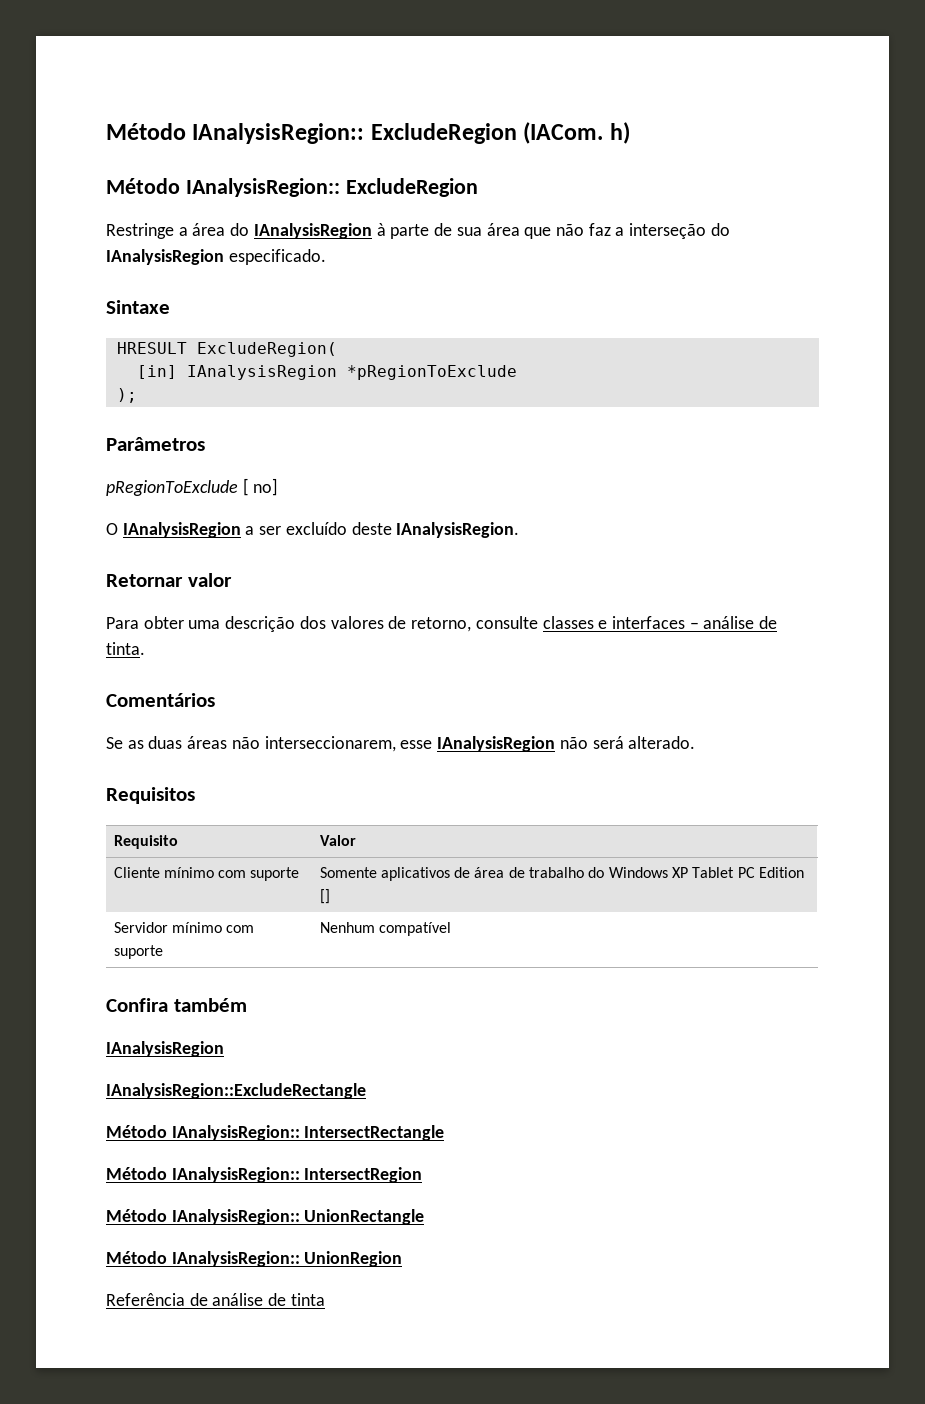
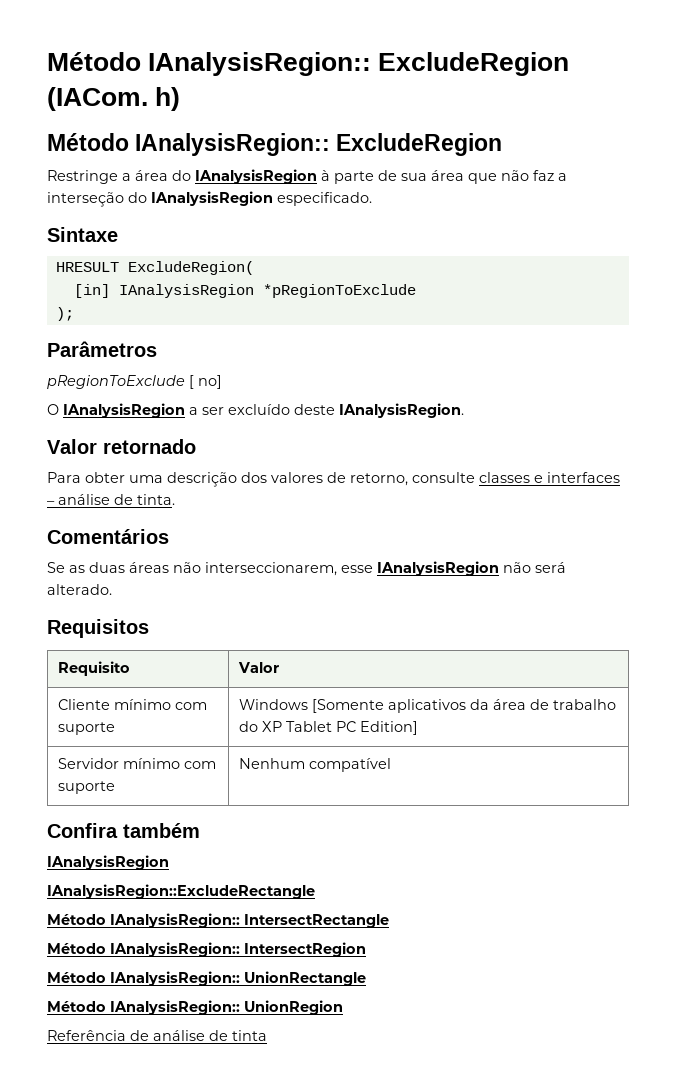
- Retornar valor
+ Valor retornado
- Cliente mínimo com suporte | Somente aplicativos de área de trabalho do Windows XP Tablet PC Edition []
+ Cliente mínimo com suporte | Windows [Somente aplicativos da área de trabalho do XP Tablet PC Edition]

